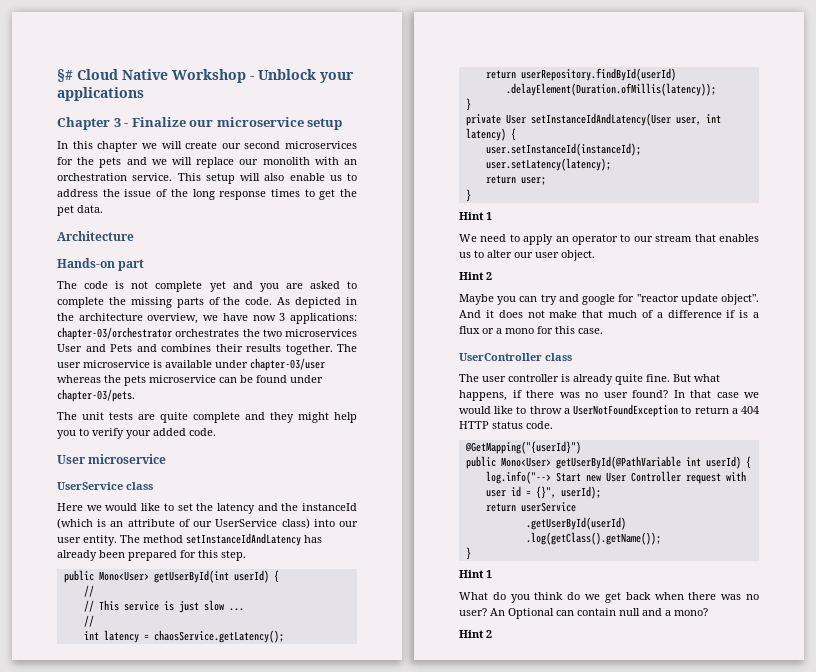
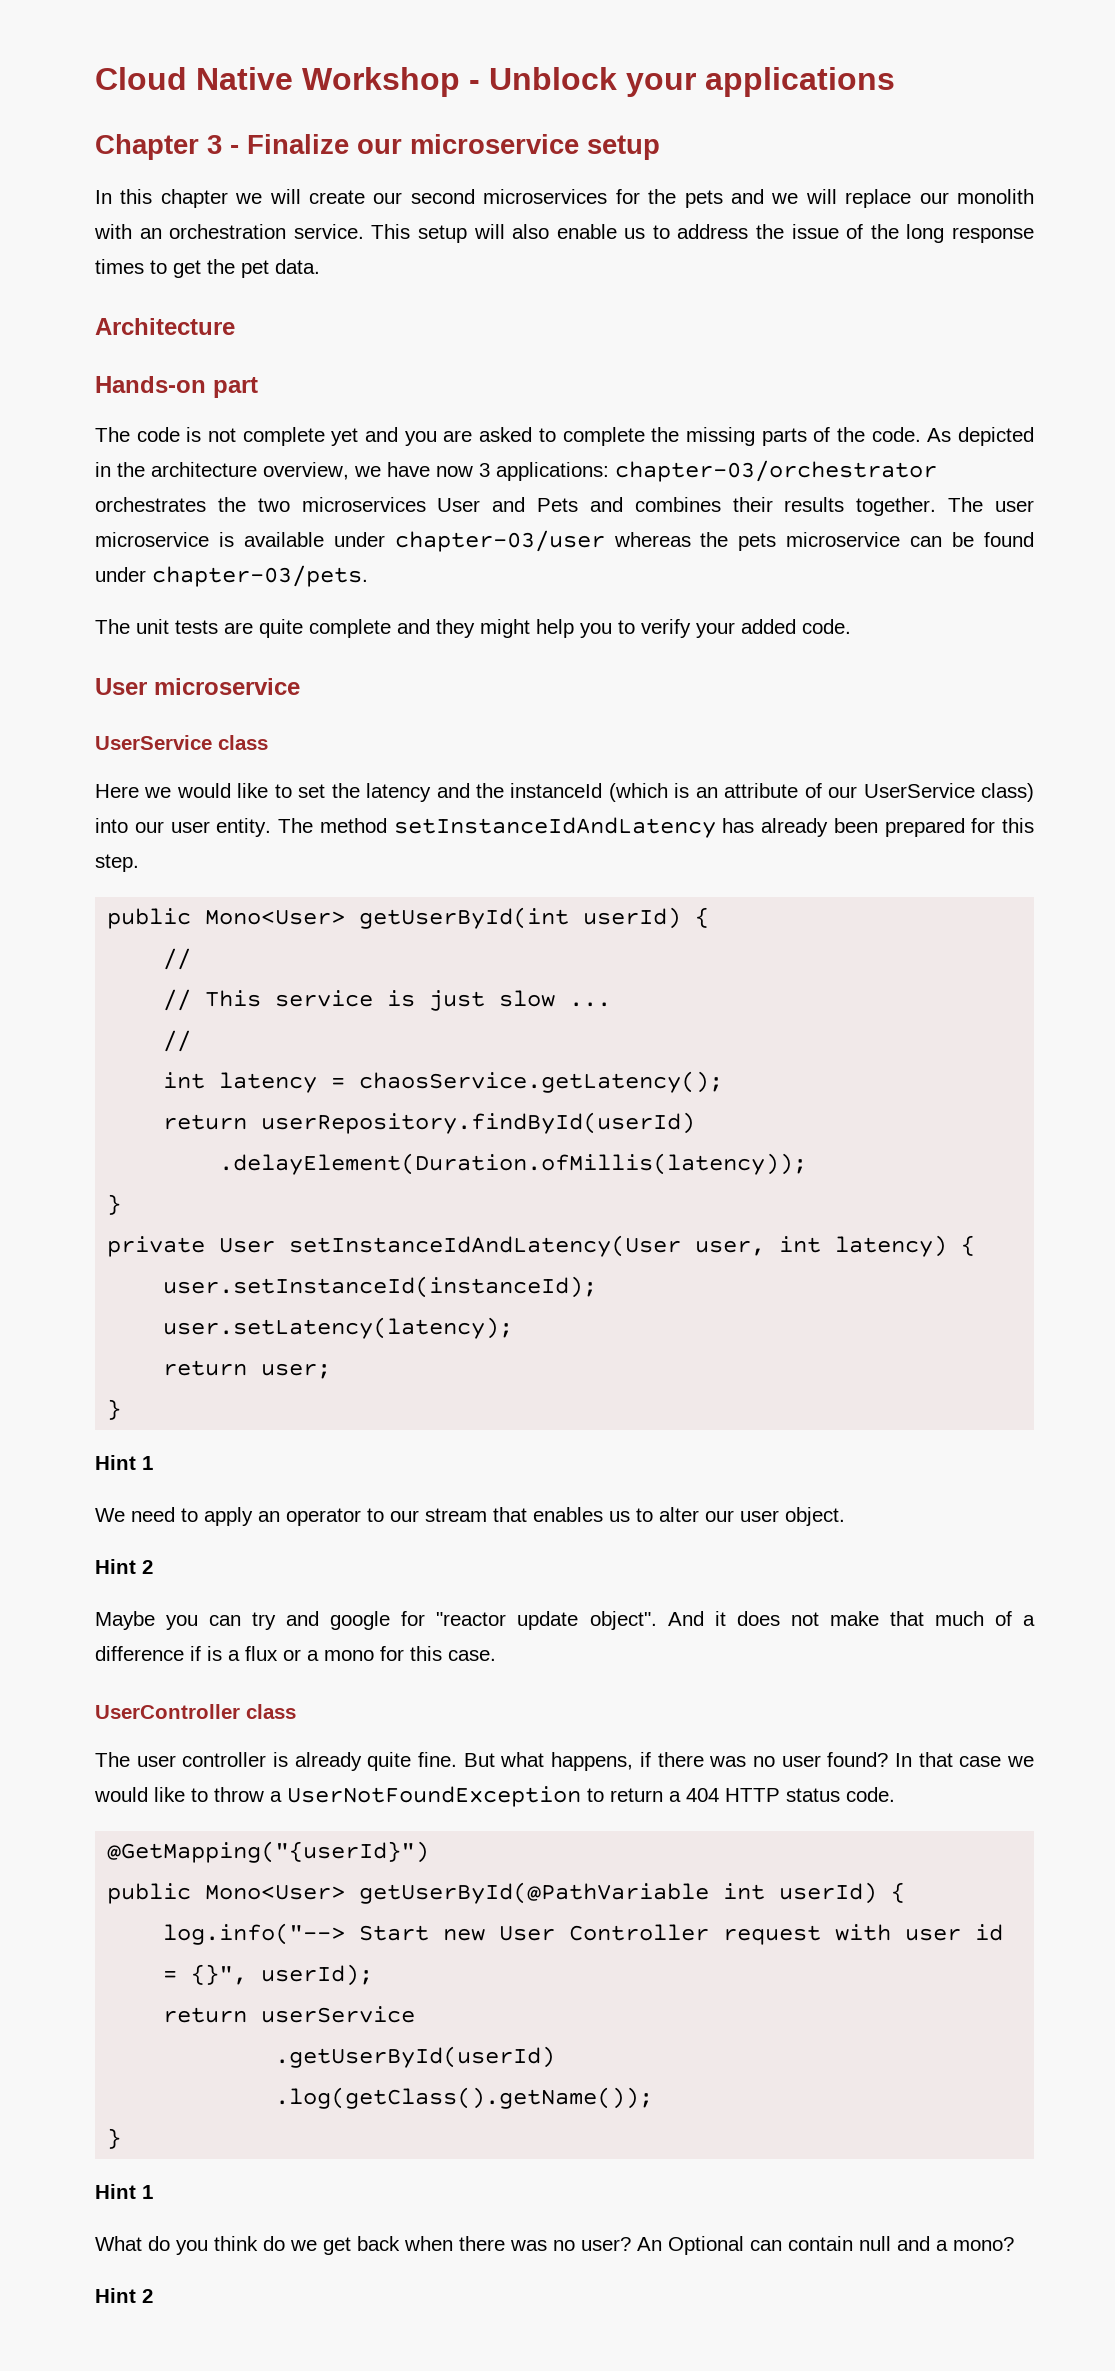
- §# Cloud Native Workshop - Unblock your applications
+ Cloud Native Workshop - Unblock your applications

